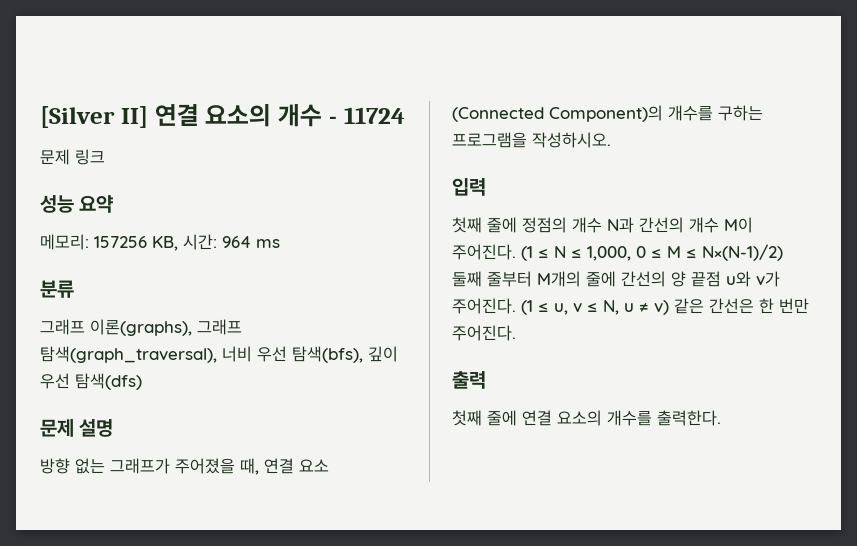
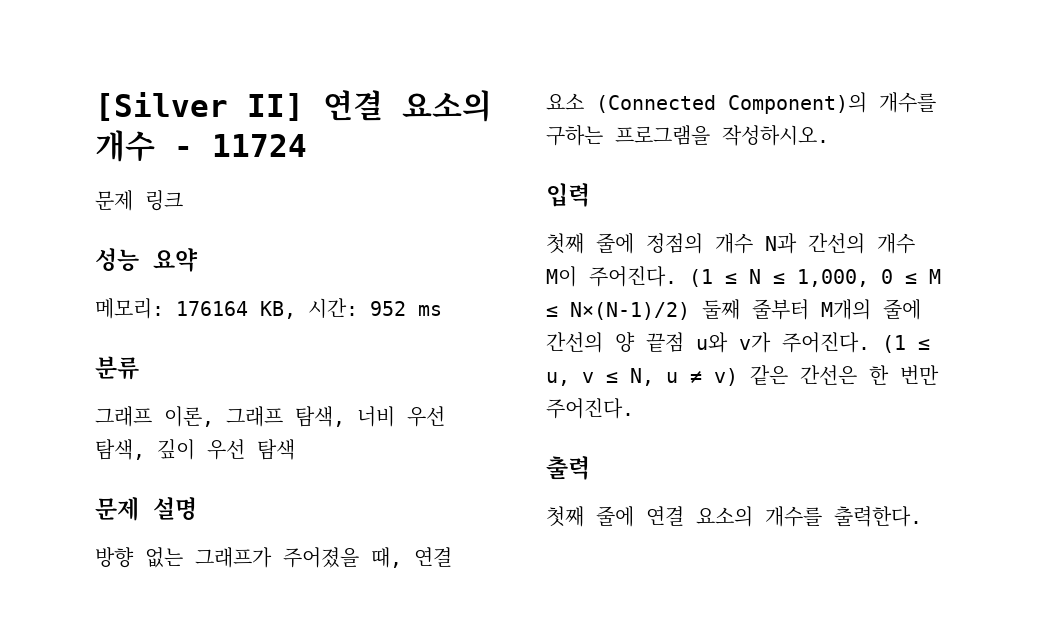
- 메모리: 157256 KB, 시간: 964 ms
+ 메모리: 176164 KB, 시간: 952 ms
- 그래프 이론(graphs), 그래프 탐색(graph_traversal), 너비 우선 탐색(bfs), 깊이 우선 탐색(dfs)
+ 그래프 이론, 그래프 탐색, 너비 우선 탐색, 깊이 우선 탐색

